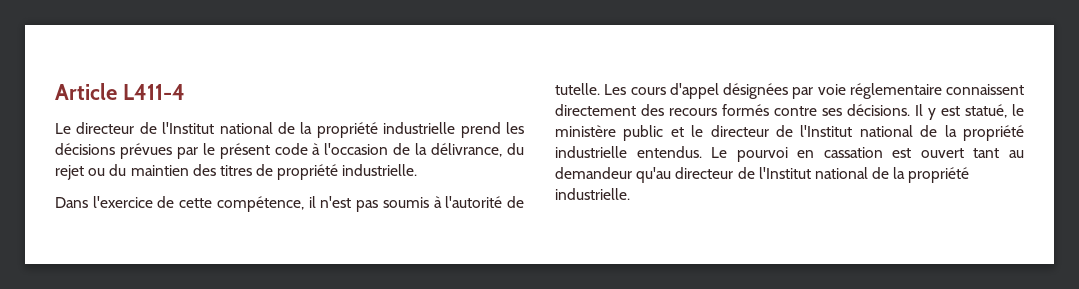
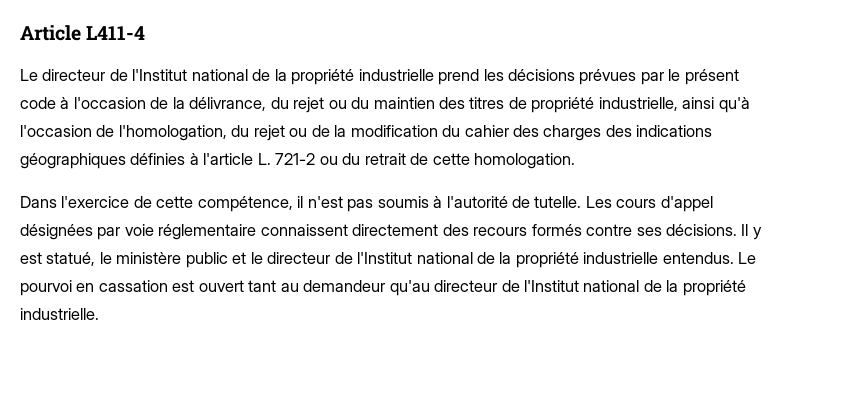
- Le directeur de l'Institut national de la propriété industrielle prend les décisions prévues par le présent code à l'occasion de la délivrance, du rejet ou du maintien des titres de propriété industrielle.
+ Le directeur de l'Institut national de la propriété industrielle prend les décisions prévues par le présent code à l'occasion de la délivrance, du rejet ou du maintien des titres de propriété industrielle, ainsi qu'à l'occasion de l'homologation, du rejet ou de la modification du cahier des charges des indications géographiques définies à l'article L. 721-2 ou du retrait de cette homologation.

